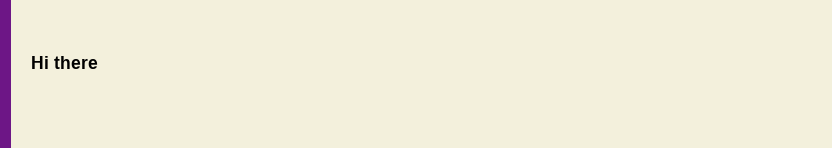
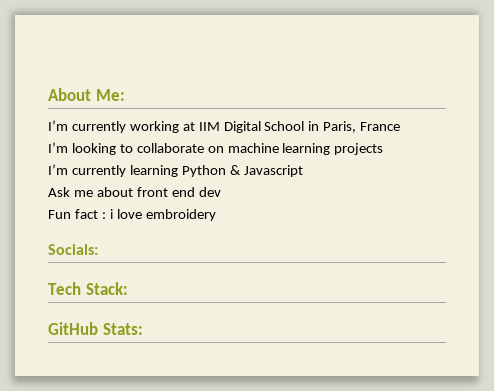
- Hi there
+ About Me:
+ I’m currently working at IIM Digital School in Paris, France
+ I’m looking to collaborate on machine learning projects
+ I’m currently learning Python & Javascript
+ Ask me about front end dev
+ Fun fact : i love embroidery
+ Socials:
+ Tech Stack:
+ GitHub Stats:

